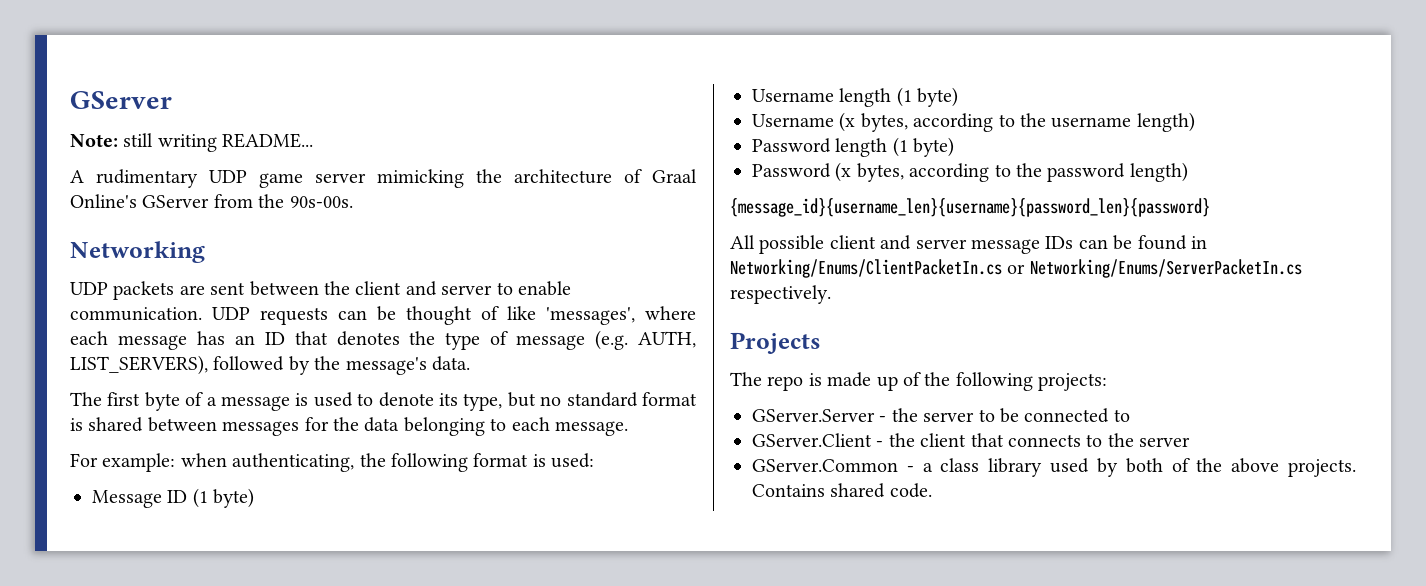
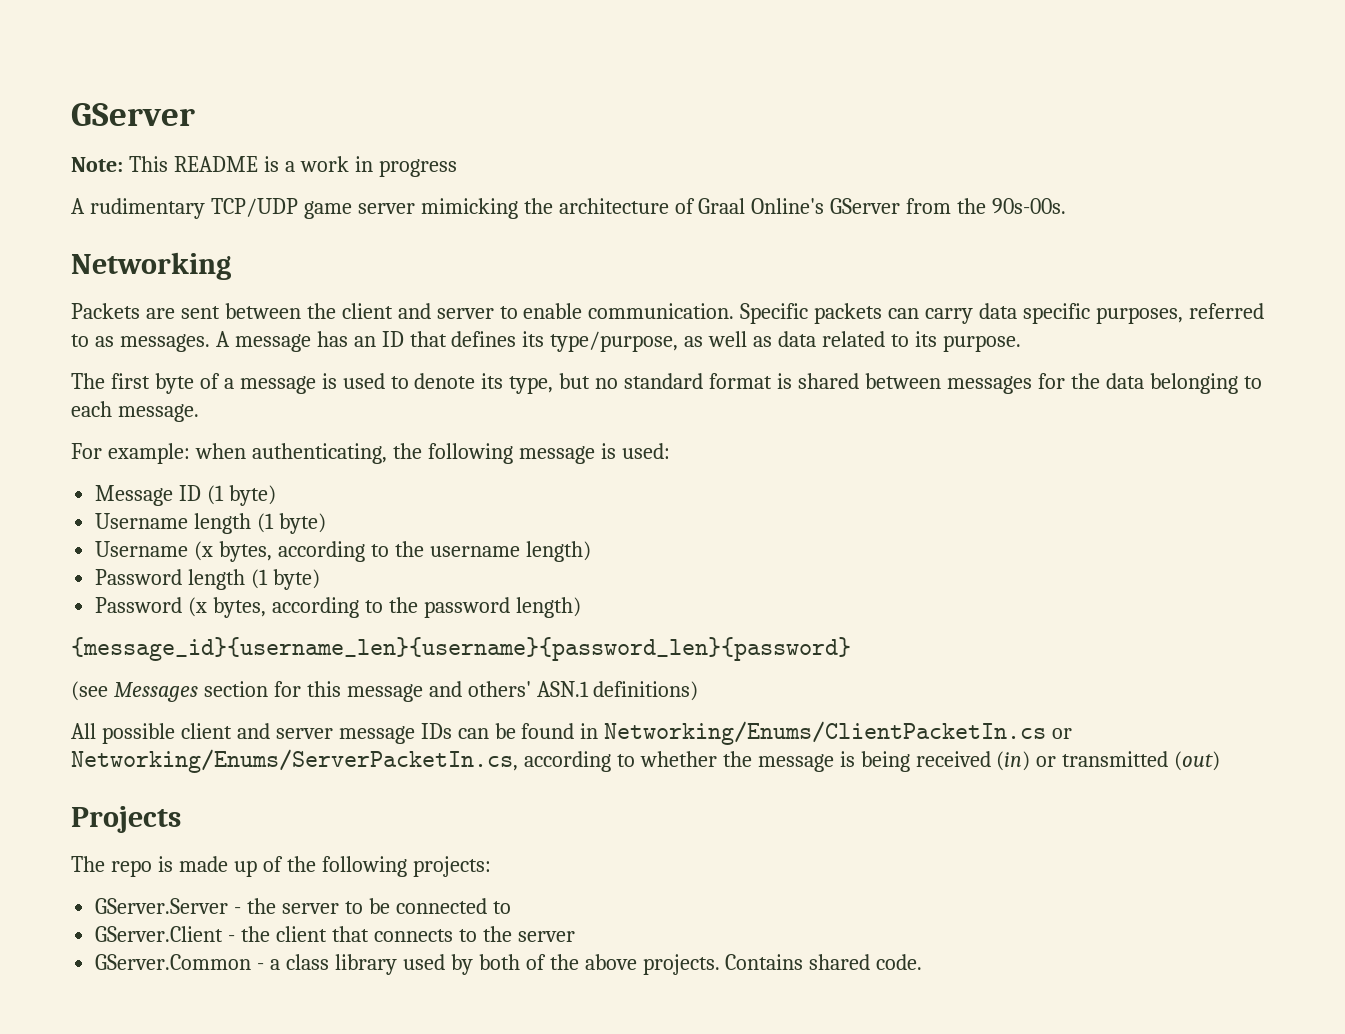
- Note: still writing README...
+ Note: This README is a work in progress
- A rudimentary UDP game server mimicking the architecture of Graal Online's GServer from the 90s-00s.
+ A rudimentary TCP/UDP game server mimicking the architecture of Graal Online's GServer from the 90s-00s.
- UDP packets are sent between the client and server to enable communication.
+ Packets are sent between the client and server to enable communication.
- UDP requests can be thought of like 'messages', where each message has an ID that denotes the type of message (e.g. AUTH, LIST_SERVERS), followed by the message's data.
+ Specific packets can carry data specific purposes, referred to as messages. A message has an ID that defines its type/purpose, as well as data related to its purpose.
- For example: when authenticating, the following format is used:
+ For example: when authenticating, the following message is used:
+ (see Messages section for this message and others' ASN.1 definitions)
- All possible client and server message IDs can be found in Networking/Enums/ClientPacketIn.cs or Networking/Enums/ServerPacketIn.cs respectively.
+ All possible client and server message IDs can be found in Networking/Enums/ClientPacketIn.cs or Networking/Enums/ServerPacketIn.cs, according to whether the message is being received (in) or transmitted (out)

